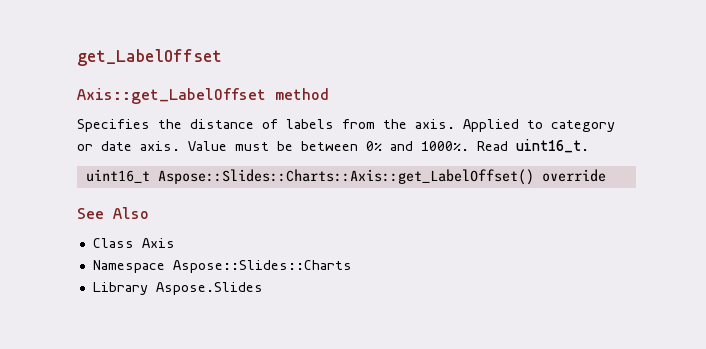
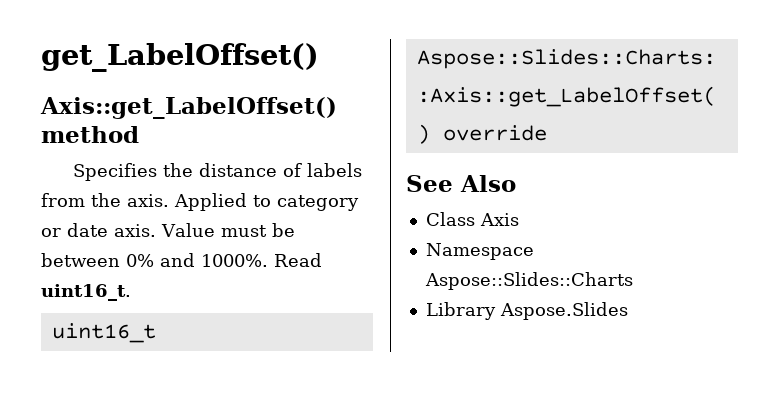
- get_LabelOffset
- Axis::get_LabelOffset method
+ get_LabelOffset()
+ Axis::get_LabelOffset() method

